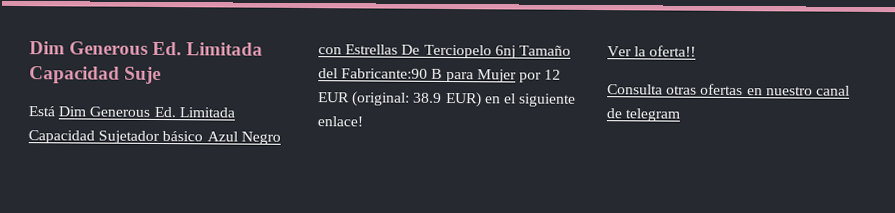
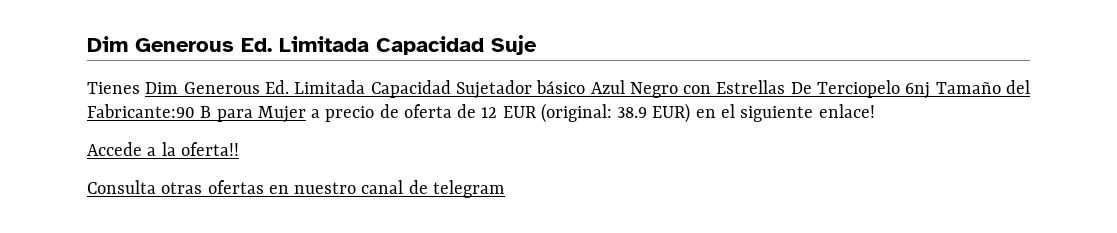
- Está Dim Generous Ed. Limitada Capacidad Sujetador básico Azul Negro con Estrellas De Terciopelo 6nj Tamaño del Fabricante:90 B para Mujer por 12 EUR (original: 38.9 EUR) en el siguiente enlace!
+ Tienes Dim Generous Ed. Limitada Capacidad Sujetador básico Azul Negro con Estrellas De Terciopelo 6nj Tamaño del Fabricante:90 B para Mujer a precio de oferta de 12 EUR (original: 38.9 EUR) en el siguiente enlace!
- Ver la oferta!!
+ Accede a la oferta!!

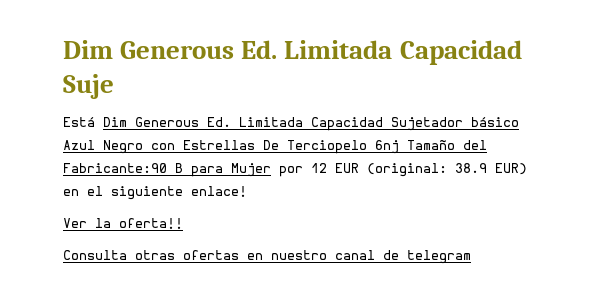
- Tienes Dim Generous Ed. Limitada Capacidad Sujetador básico Azul Negro con Estrellas De Terciopelo 6nj Tamaño del Fabricante:90 B para Mujer a precio de oferta de 12 EUR (original: 38.9 EUR) en el siguiente enlace!
+ Está Dim Generous Ed. Limitada Capacidad Sujetador básico Azul Negro con Estrellas De Terciopelo 6nj Tamaño del Fabricante:90 B para Mujer por 12 EUR (original: 38.9 EUR) en el siguiente enlace!
- Accede a la oferta!!
+ Ver la oferta!!

